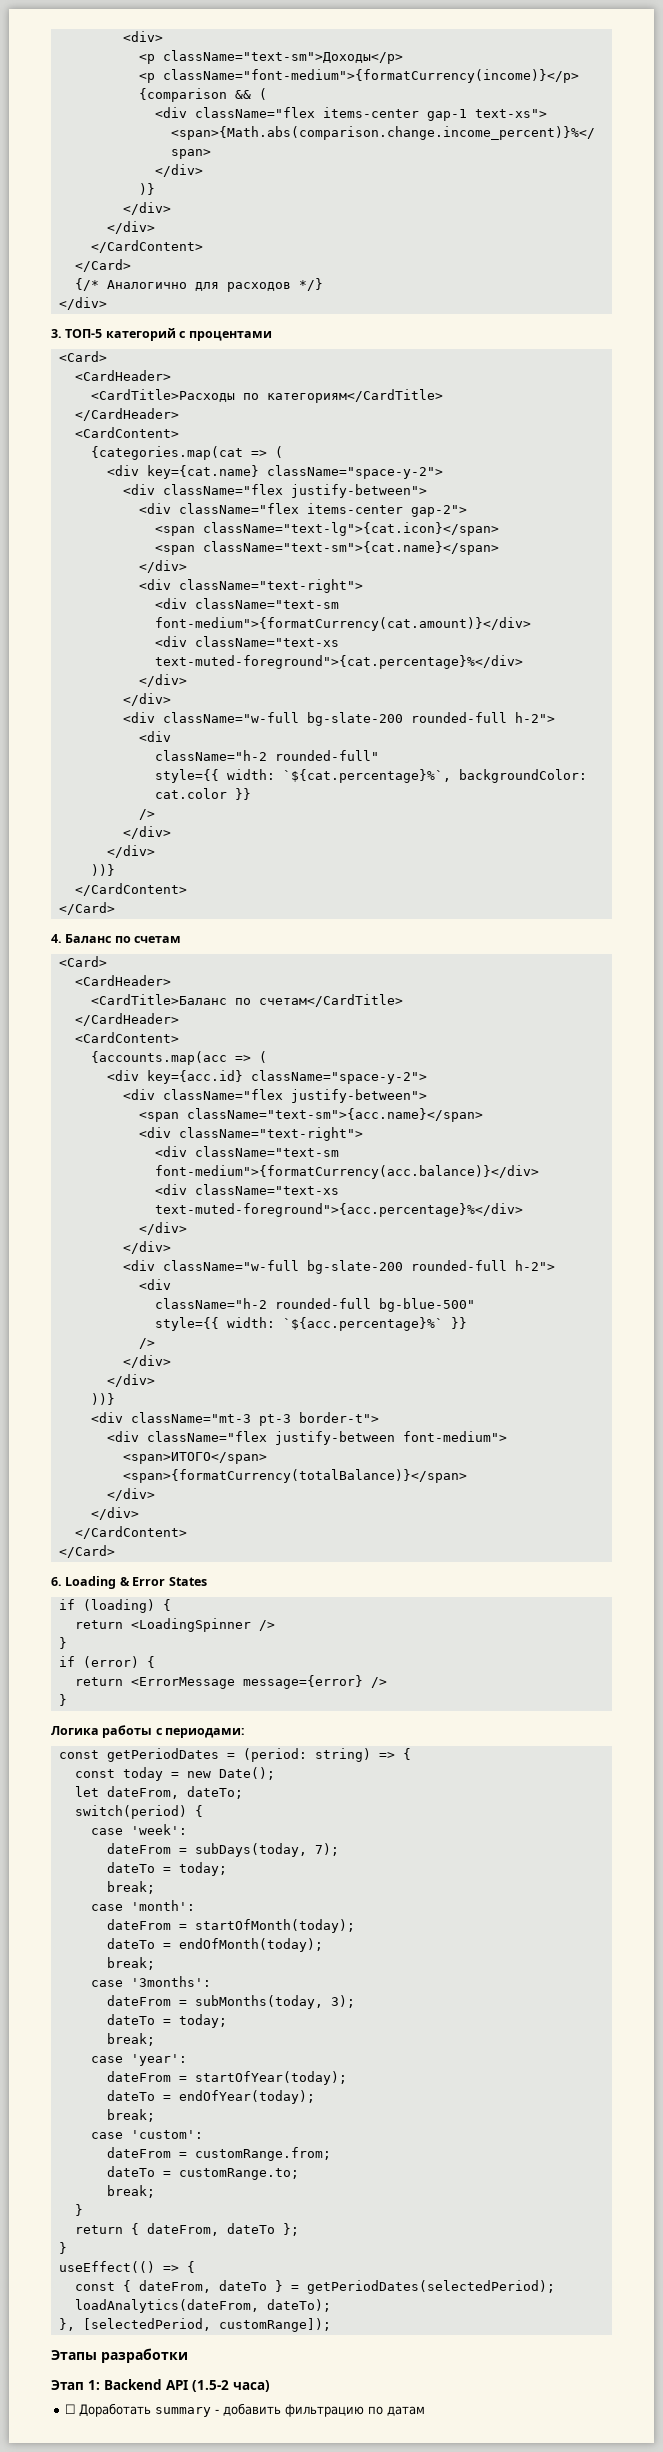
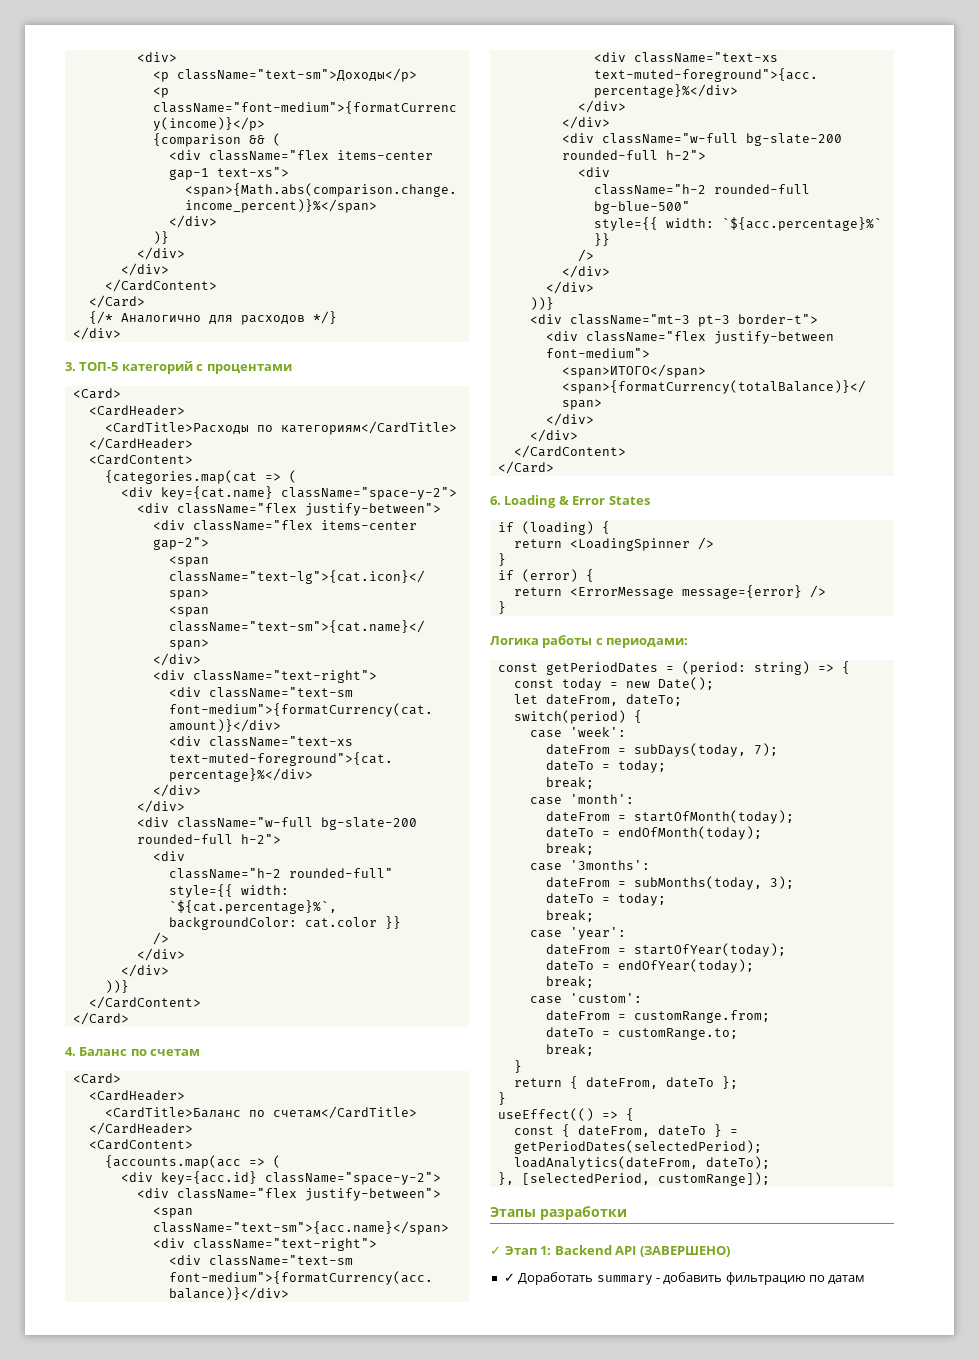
- Этап 1: Backend API (1.5-2 часа)
- ☐ Доработать summary - добавить фильтрацию по датам
+ ✓ Этап 1: Backend API (ЗАВЕРШЕНО)
+ ✓ Доработать summary - добавить фильтрацию по датам

